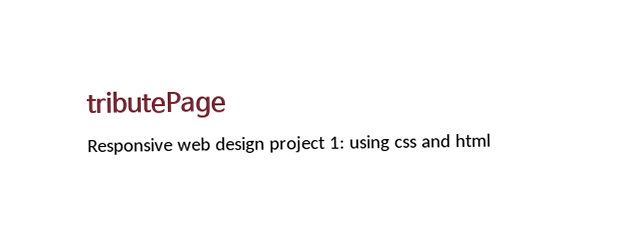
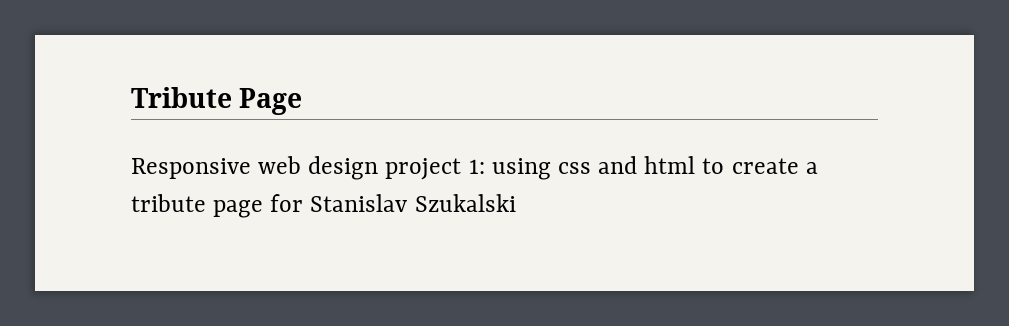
- tributePage
+ Tribute Page
- Responsive web design project 1: using css and html
+ Responsive web design project 1: using css and html to create a tribute page for Stanislav Szukalski

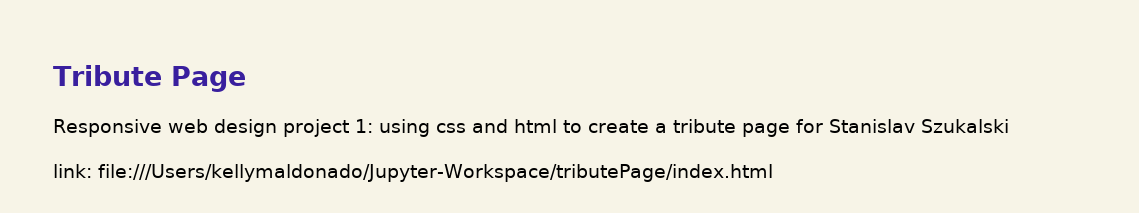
+ link: file:///Users/kellymaldonado/Jupyter-Workspace/tributePage/index.html

